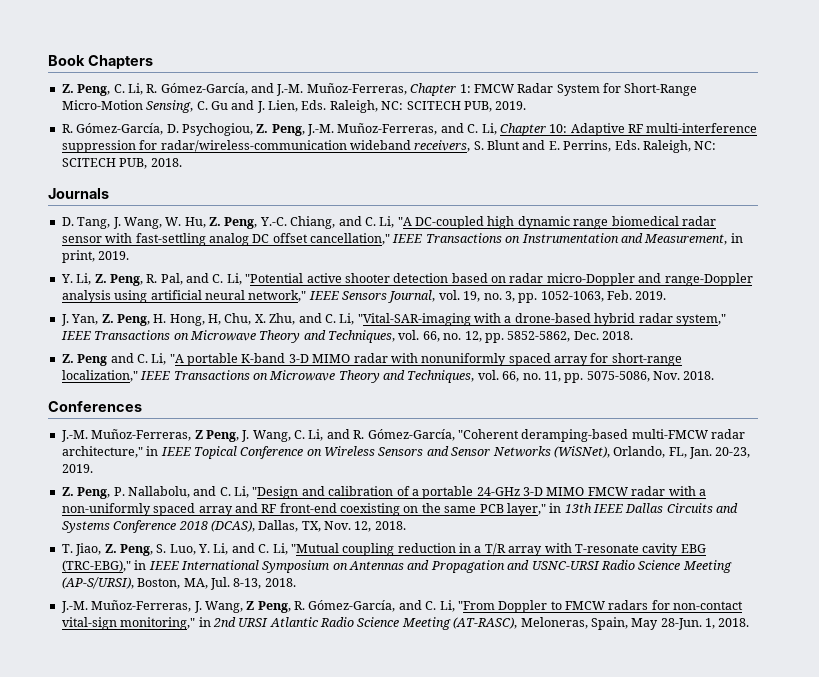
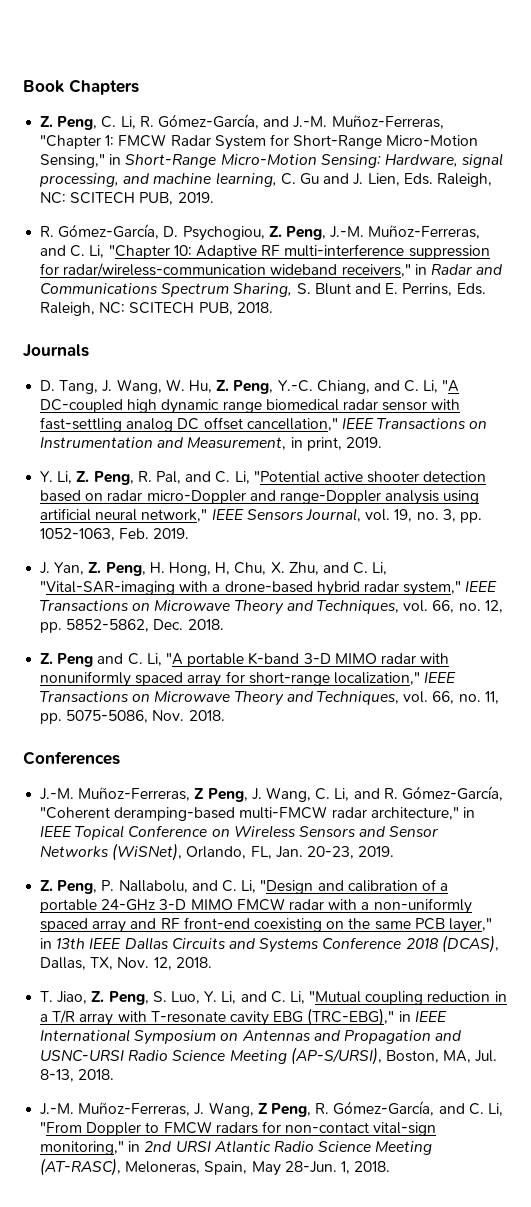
- Z. Peng, C. Li, R. Gómez-García, and J.-M. Muñoz-Ferreras, Chapter 1: FMCW Radar System for Short-Range Micro-Motion Sensing, C. Gu and J. Lien, Eds. Raleigh, NC: SCITECH PUB, 2019.
+ Z. Peng, C. Li, R. Gómez-García, and J.-M. Muñoz-Ferreras, "Chapter 1: FMCW Radar System for Short-Range Micro-Motion Sensing," in Short-Range Micro-Motion Sensing: Hardware, signal processing, and machine learning, C. Gu and J. Lien, Eds. Raleigh, NC: SCITECH PUB, 2019.
- R. Gómez-García, D. Psychogiou, Z. Peng, J.-M. Muñoz-Ferreras, and C. Li, Chapter 10: Adaptive RF multi-interference suppression for radar/wireless-communication wideband receivers, S. Blunt and E. Perrins, Eds. Raleigh, NC: SCITECH PUB, 2018.
+ R. Gómez-García, D. Psychogiou, Z. Peng, J.-M. Muñoz-Ferreras, and C. Li, "Chapter 10: Adaptive RF multi-interference suppression for radar/wireless-communication wideband receivers," in Radar and Communications Spectrum Sharing, S. Blunt and E. Perrins, Eds. Raleigh, NC: SCITECH PUB, 2018.

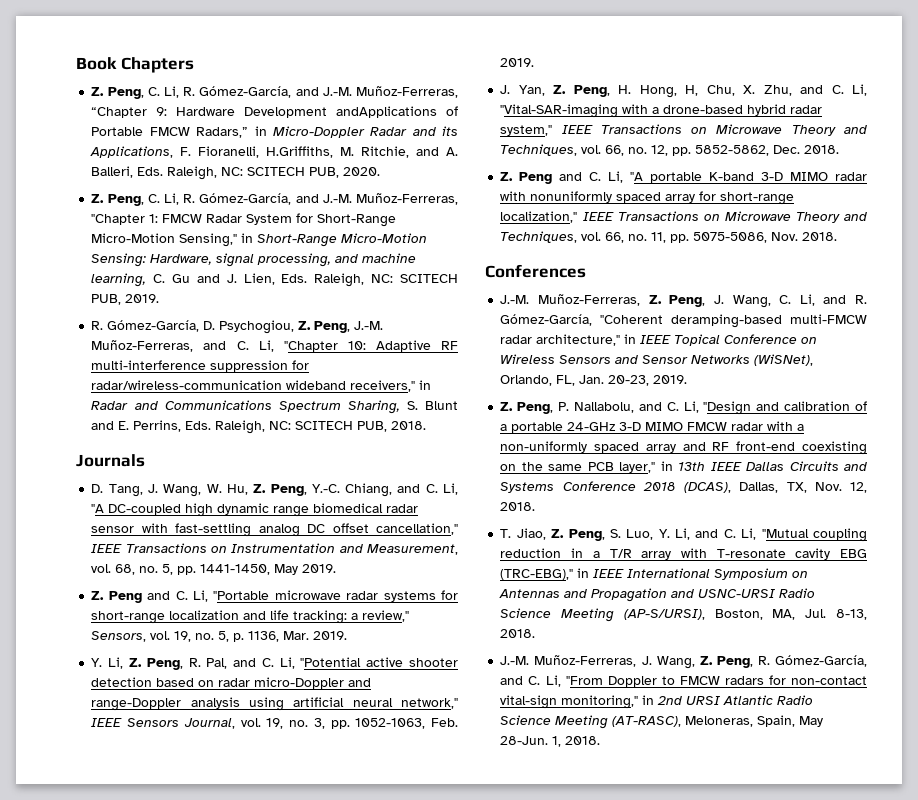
+ Z. Peng, C. Li, R. Gómez-García, and J.-M. Muñoz-Ferreras, “Chapter 9: Hardware Development andApplications of Portable FMCW Radars,” in Micro-Doppler Radar and its Applications, F. Fioranelli, H.Griffiths, M. Ritchie, and A. Balleri, Eds. Raleigh, NC: SCITECH PUB, 2020.
- D. Tang, J. Wang, W. Hu, Z. Peng, Y.-C. Chiang, and C. Li, "A DC-coupled high dynamic range biomedical radar sensor with fast-settling analog DC offset cancellation," IEEE Transactions on Instrumentation and Measurement, in print, 2019.
+ D. Tang, J. Wang, W. Hu, Z. Peng, Y.-C. Chiang, and C. Li, "A DC-coupled high dynamic range biomedical radar sensor with fast-settling analog DC offset cancellation," IEEE Transactions on Instrumentation and Measurement, vol. 68, no. 5, pp. 1441-1450, May 2019.
+ Z. Peng and C. Li, "Portable microwave radar systems for short-range localization and life tracking: a review," Sensors, vol. 19, no. 5, p. 1136, Mar. 2019.
- J.-M. Muñoz-Ferreras, Z Peng, J. Wang, C. Li, and R. Gómez-García, "Coherent deramping-based multi-FMCW radar architecture," in IEEE Topical Conference on Wireless Sensors and Sensor Networks (WiSNet), Orlando, FL, Jan. 20-23, 2019.
+ J.-M. Muñoz-Ferreras, Z. Peng, J. Wang, C. Li, and R. Gómez-García, "Coherent deramping-based multi-FMCW radar architecture," in IEEE Topical Conference on Wireless Sensors and Sensor Networks (WiSNet), Orlando, FL, Jan. 20-23, 2019.
- J.-M. Muñoz-Ferreras, J. Wang, Z Peng, R. Gómez-García, and C. Li, "From Doppler to FMCW radars for non-contact vital-sign monitoring," in 2nd URSI Atlantic Radio Science Meeting (AT-RASC), Meloneras, Spain, May 28-Jun.
+ J.-M. Muñoz-Ferreras, J. Wang, Z. Peng, R. Gómez-García, and C. Li, "From Doppler to FMCW radars for non-contact vital-sign monitoring," in 2nd URSI Atlantic Radio Science Meeting (AT-RASC), Meloneras, Spain, May 28-Jun.

